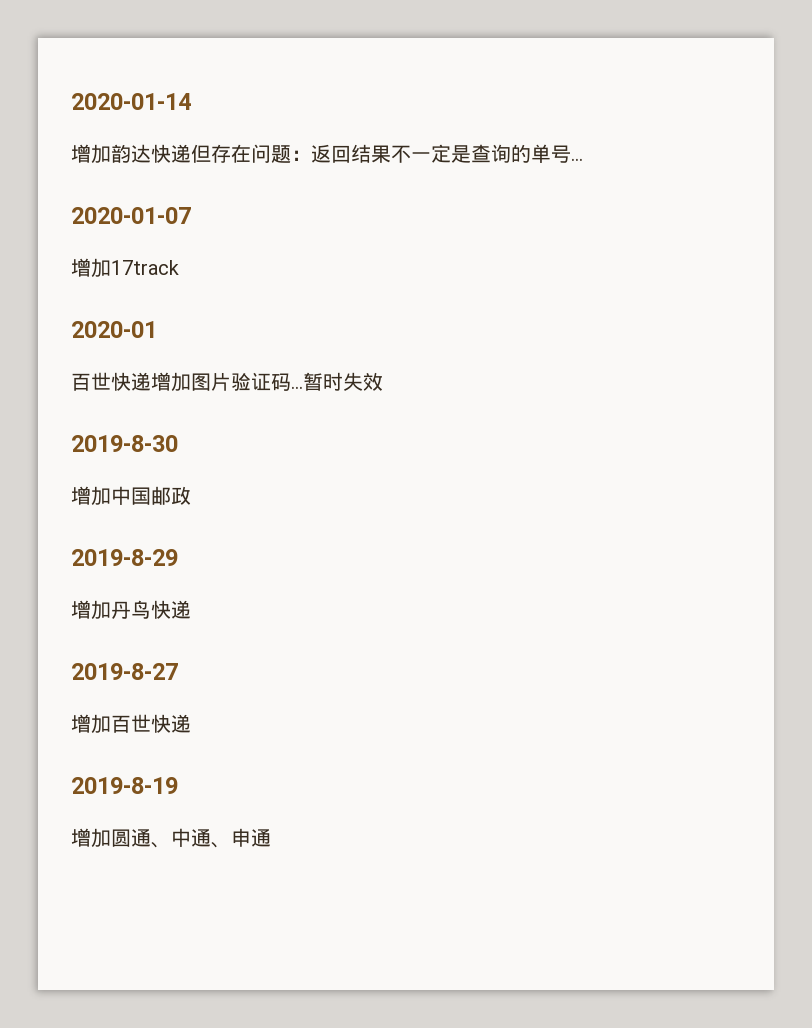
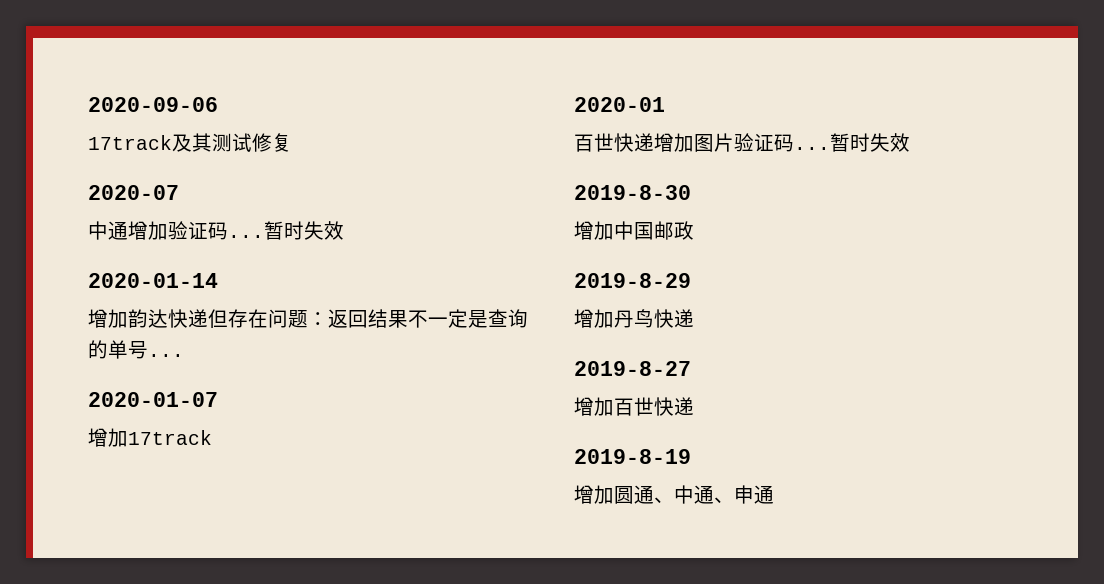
+ 2020-09-06
+ 17track及其测试修复
+ 2020-07
+ 中通增加验证码...暂时失效

